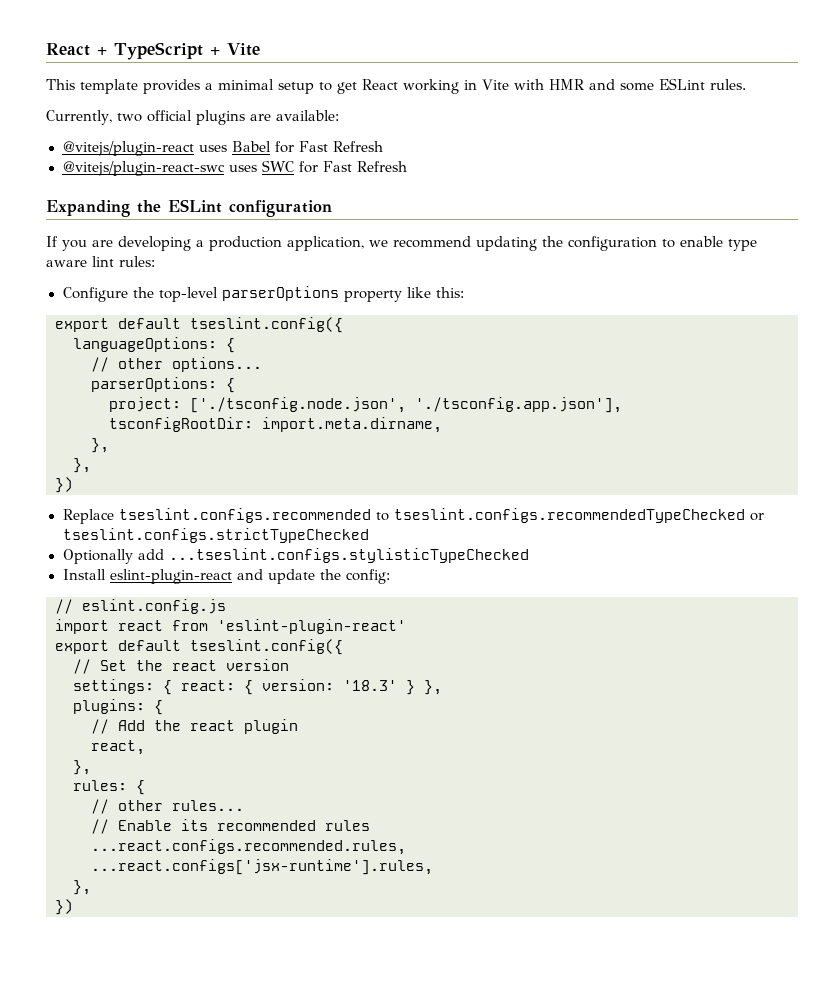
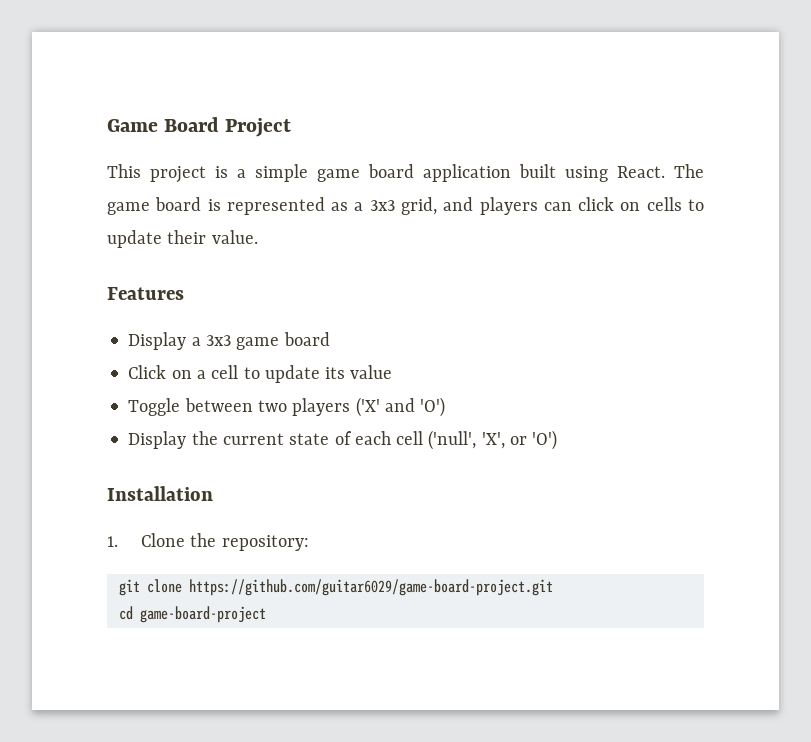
- React + TypeScript + Vite
- This template provides a minimal setup to get React working in Vite with HMR and some ESLint rules.
- Currently, two official plugins are available:
- @vitejs/plugin-react uses Babel for Fast Refresh
- @vitejs/plugin-react-swc uses SWC for Fast Refresh
- Expanding the ESLint configuration
- If you are developing a production application, we recommend updating the configuration to enable type aware lint rules:
- Configure the top-level parserOptions property like this:
- export default tseslint.config({
- languageOptions: {
- // other options...
- parserOptions: {
- project: ['./tsconfig.node.json', './tsconfig.app.json'],
- tsconfigRootDir: import.meta.dirname,
- },
- },
- })
- Replace tseslint.configs.recommended to tseslint.configs.recommendedTypeChecked or tseslint.configs.strictTypeChecked
- Optionally add ...tseslint.configs.stylisticTypeChecked
- Install eslint-plugin-react and update the config:
- // eslint.config.js
- import react from 'eslint-plugin-react'
- export default tseslint.config({
- // Set the react version
- settings: { react: { version: '18.3' } },
- plugins: {
- // Add the react plugin
- react,
- },
- rules: {
- // other rules...
- // Enable its recommended rules
- ...react.configs.recommended.rules,
- ...react.configs['jsx-runtime'].rules,
- },
- })
+ Game Board Project
+ This project is a simple game board application built using React. The game board is represented as a 3x3 grid, and players can click on cells to update their value.
+ Features
+ Display a 3x3 game board
+ Click on a cell to update its value
+ Toggle between two players ('X' and 'O')
+ Display the current state of each cell ('null', 'X', or 'O')
+ Installation
+ 1. Clone the repository:
+ git clone https://github.com/guitar6029/game-board-project.git
+ cd game-board-project

